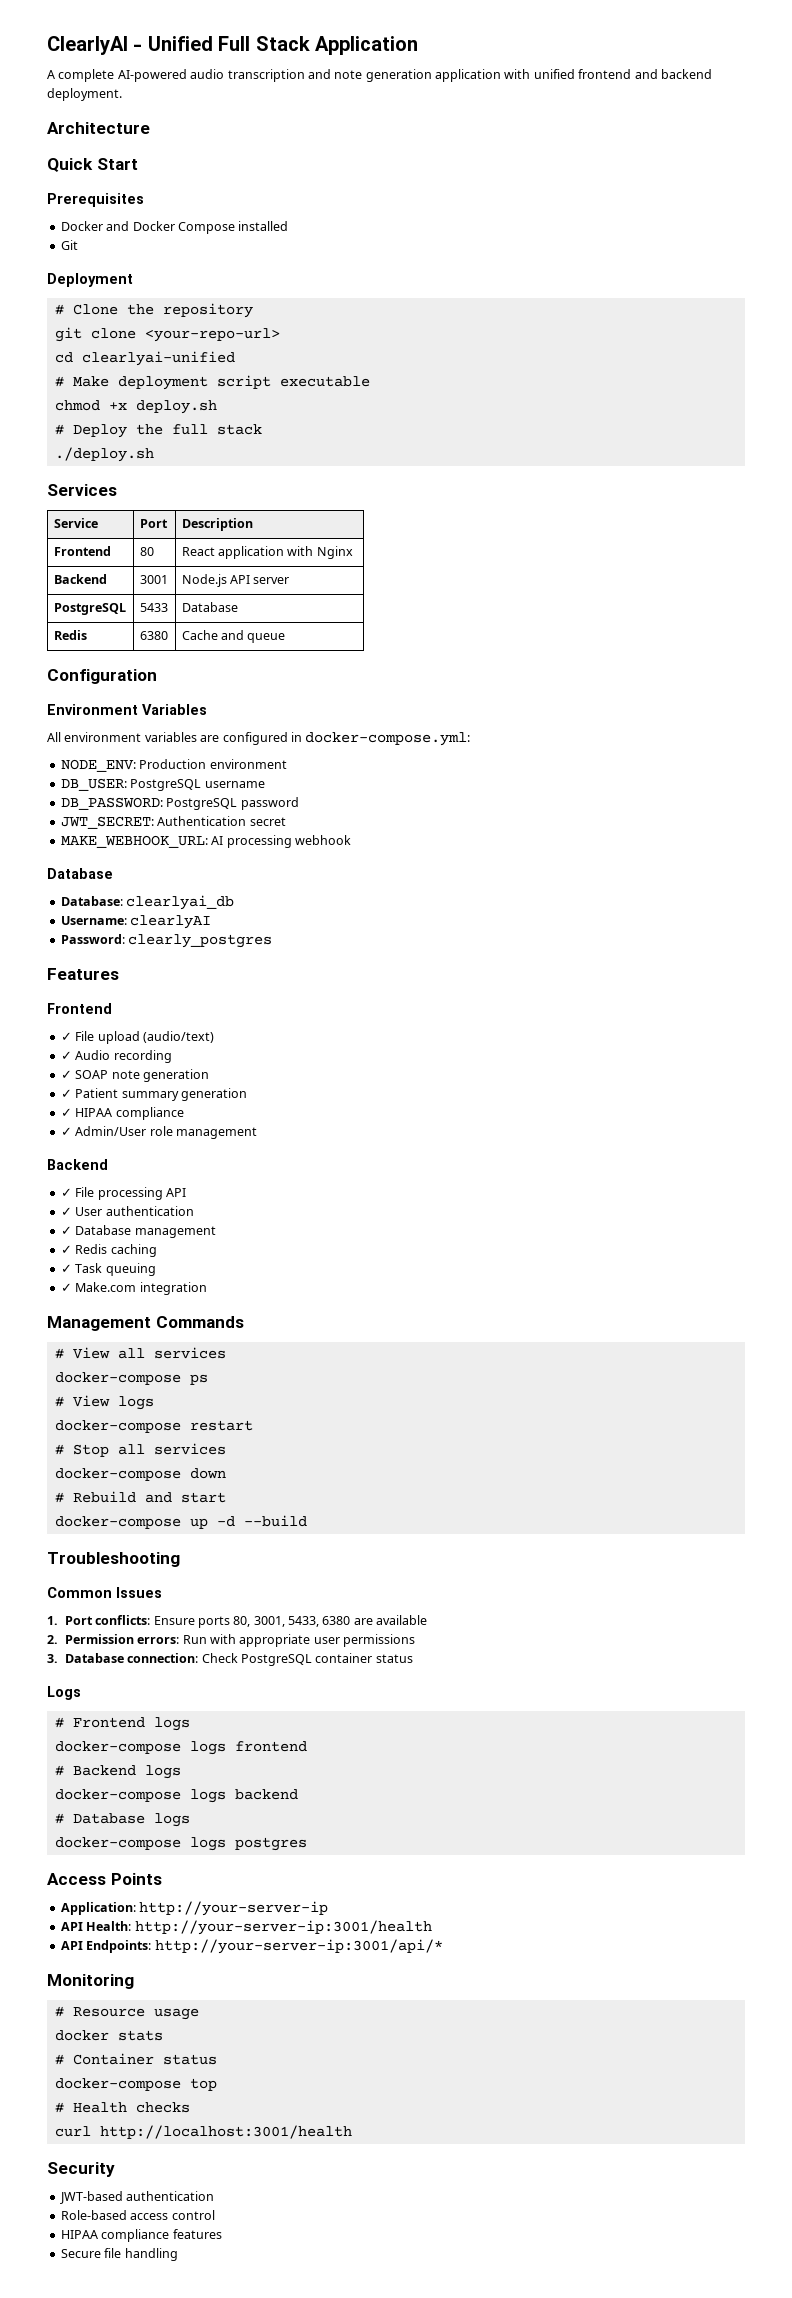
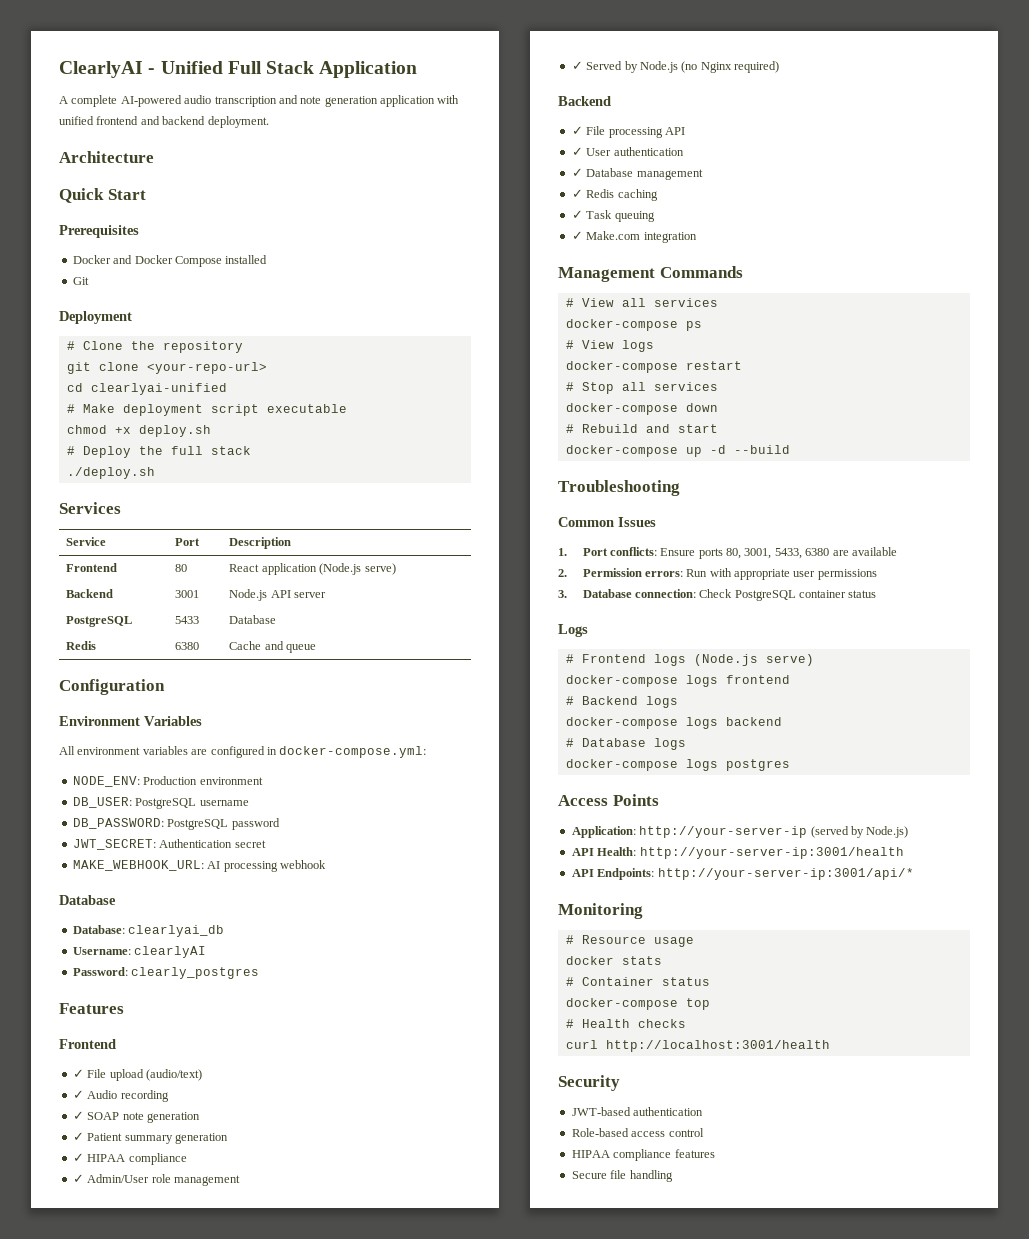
- Frontend | 80 | React application with Nginx
+ Frontend | 80 | React application (Node.js serve)
+ ✓ Served by Node.js (no Nginx required)
- # Frontend logs
+ # Frontend logs (Node.js serve)
- Application: http://your-server-ip
+ Application: http://your-server-ip (served by Node.js)

